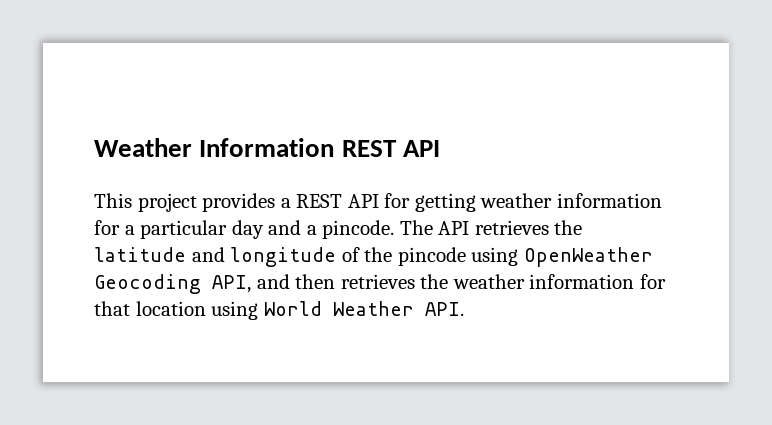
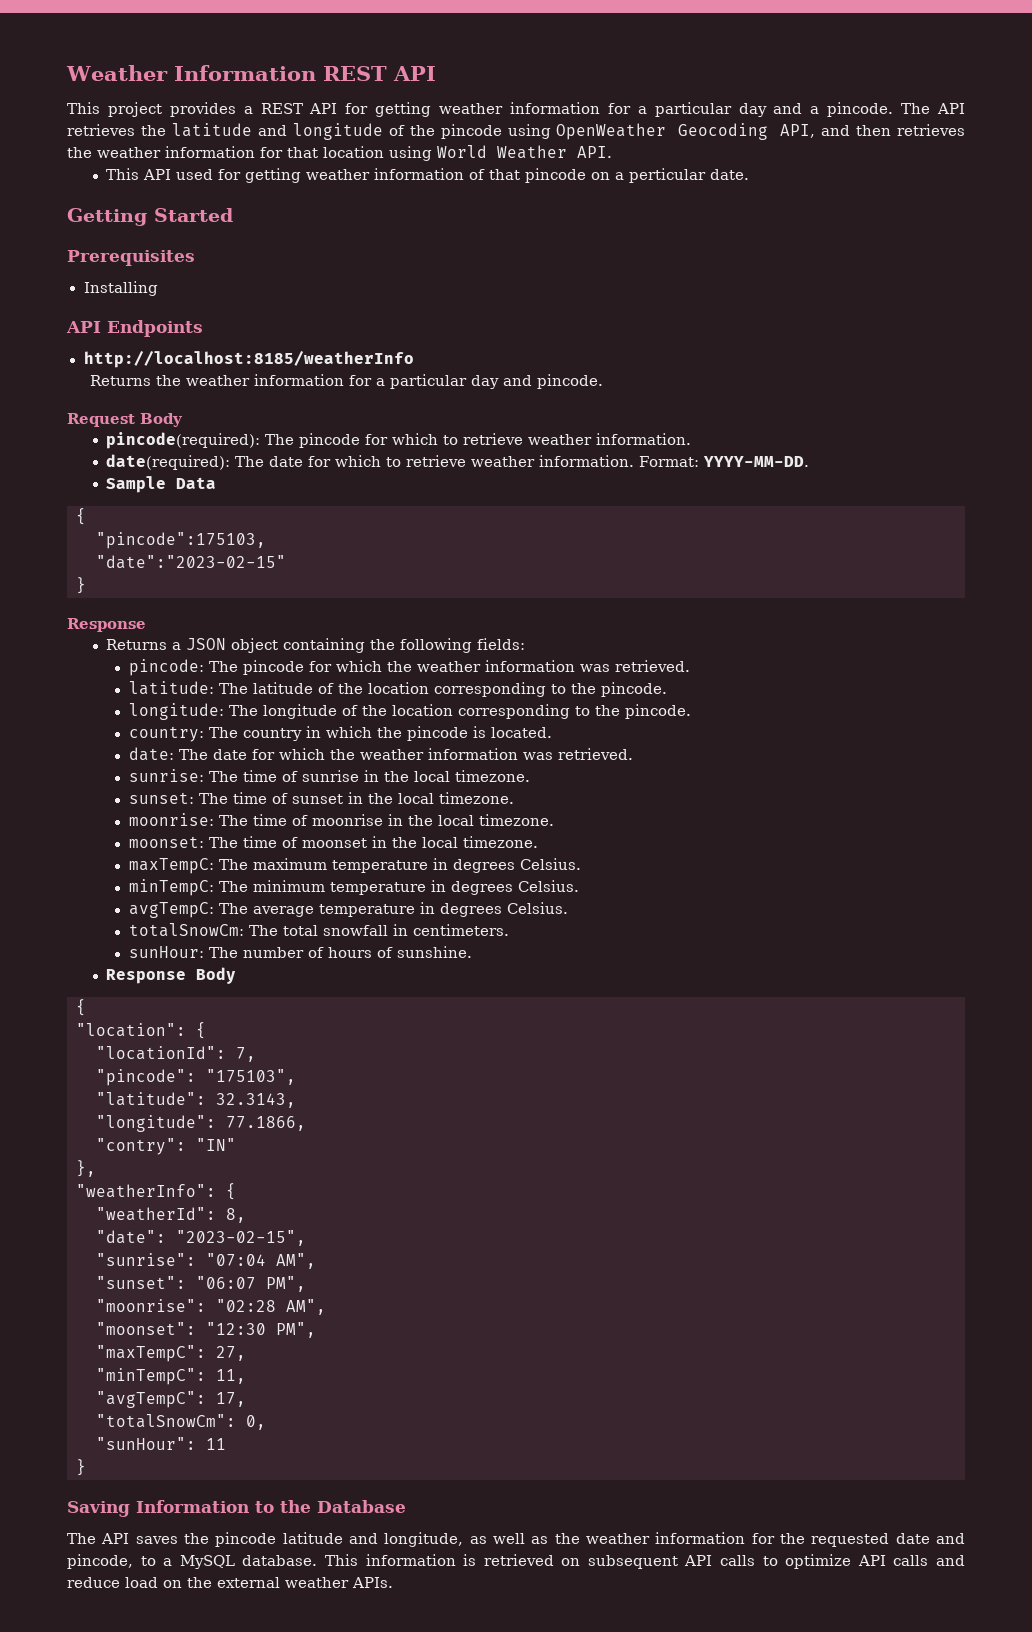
+ This API used for getting weather information of that pincode on a perticular date.
+ Getting Started
+ Prerequisites
+ Installing
+ API Endpoints
+ http://localhost:8185/weatherInfo
+ Returns the weather information for a particular day and pincode.
+ Request Body
+ pincode(required): The pincode for which to retrieve weather information.
+ date(required): The date for which to retrieve weather information. Format: YYYY-MM-DD.
+ Sample Data
+ {
+ "pincode":175103,
+ "date":"2023-02-15"
+ }
+ Response
+ Returns a JSON object containing the following fields:
+ pincode: The pincode for which the weather information was retrieved.
+ latitude: The latitude of the location corresponding to the pincode.
+ longitude: The longitude of the location corresponding to the pincode.
+ country: The country in which the pincode is located.
+ date: The date for which the weather information was retrieved.
+ sunrise: The time of sunrise in the local timezone.
+ sunset: The time of sunset in the local timezone.
+ moonrise: The time of moonrise in the local timezone.
+ moonset: The time of moonset in the local timezone.
+ maxTempC: The maximum temperature in degrees Celsius.
+ minTempC: The minimum temperature in degrees Celsius.
+ avgTempC: The average temperature in degrees Celsius.
+ totalSnowCm: The total snowfall in centimeters.
+ sunHour: The number of hours of sunshine.
+ Response Body
+ {
+ "location": {
+ "locationId": 7,
+ "pincode": "175103",
+ "latitude": 32.3143,
+ "longitude": 77.1866,
+ "contry": "IN"
+ },
+ "weatherInfo": {
+ "weatherId": 8,
+ "date": "2023-02-15",
+ "sunrise": "07:04 AM",
+ "sunset": "06:07 PM",
+ "moonrise": "02:28 AM",
+ "moonset": "12:30 PM",
+ "maxTempC": 27,
+ "minTempC": 11,
+ "avgTempC": 17,
+ "totalSnowCm": 0,
+ "sunHour": 11
+ }
+ Saving Information to the Database
+ The API saves the pincode latitude and longitude, as well as the weather information for the requested date and pincode, to a MySQL database. This information is retrieved on subsequent API calls to optimize API calls and reduce load on the external weather APIs.

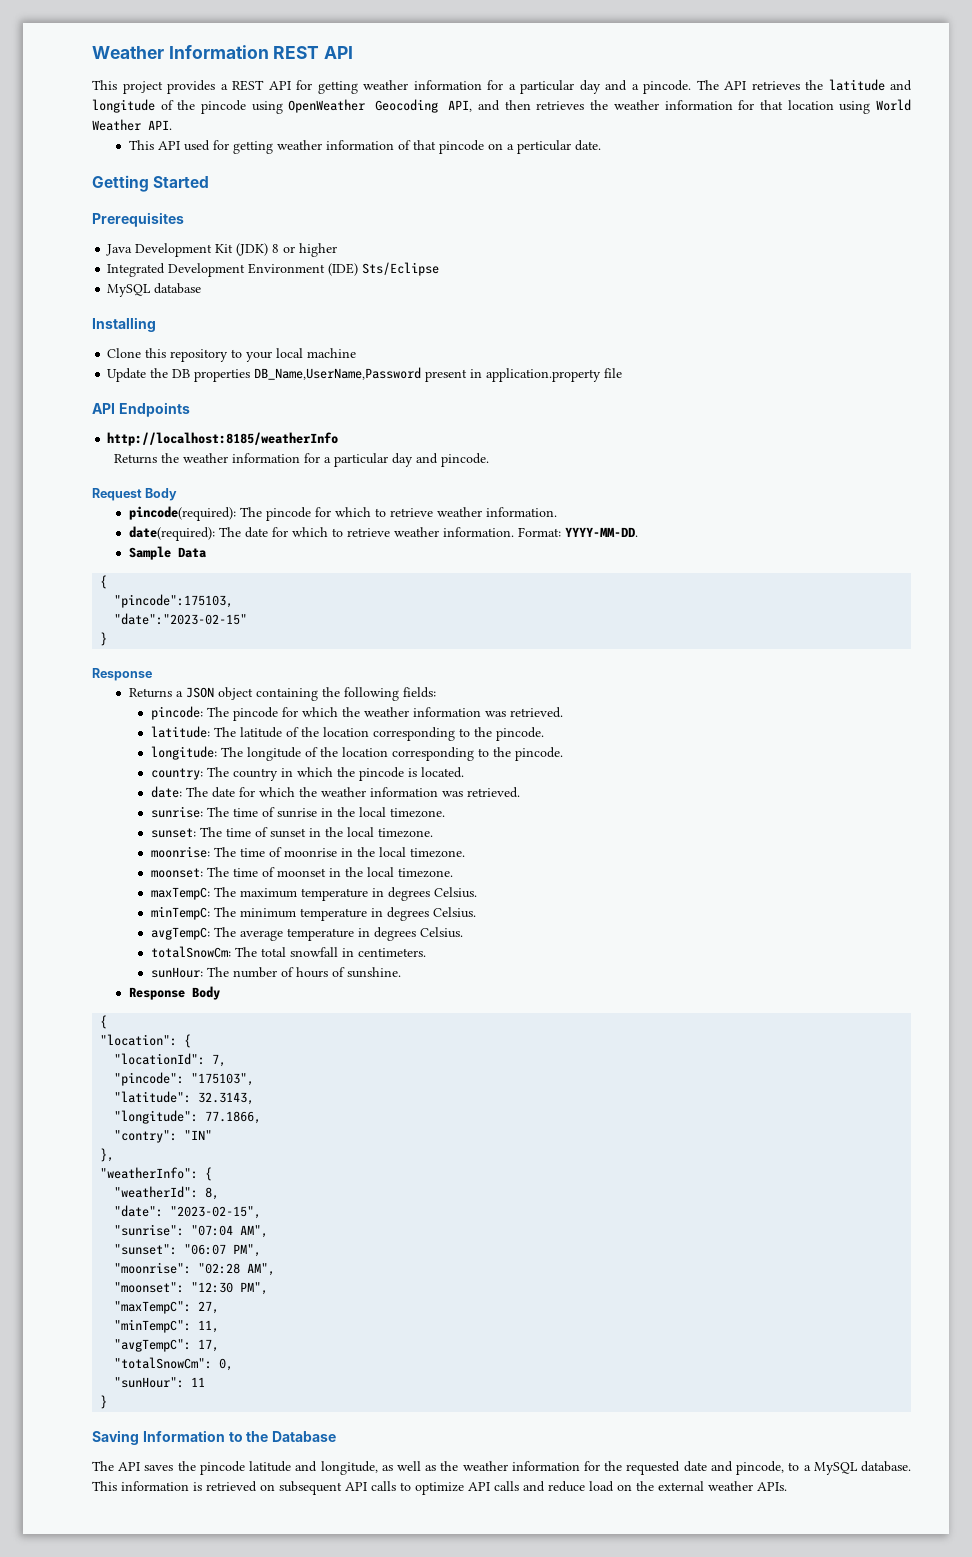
+ Java Development Kit (JDK) 8 or higher
+ Integrated Development Environment (IDE) Sts/Eclipse
+ MySQL database
  Installing
+ Clone this repository to your local machine
+ Update the DB properties DB_Name,UserName,Password present in application.property file

